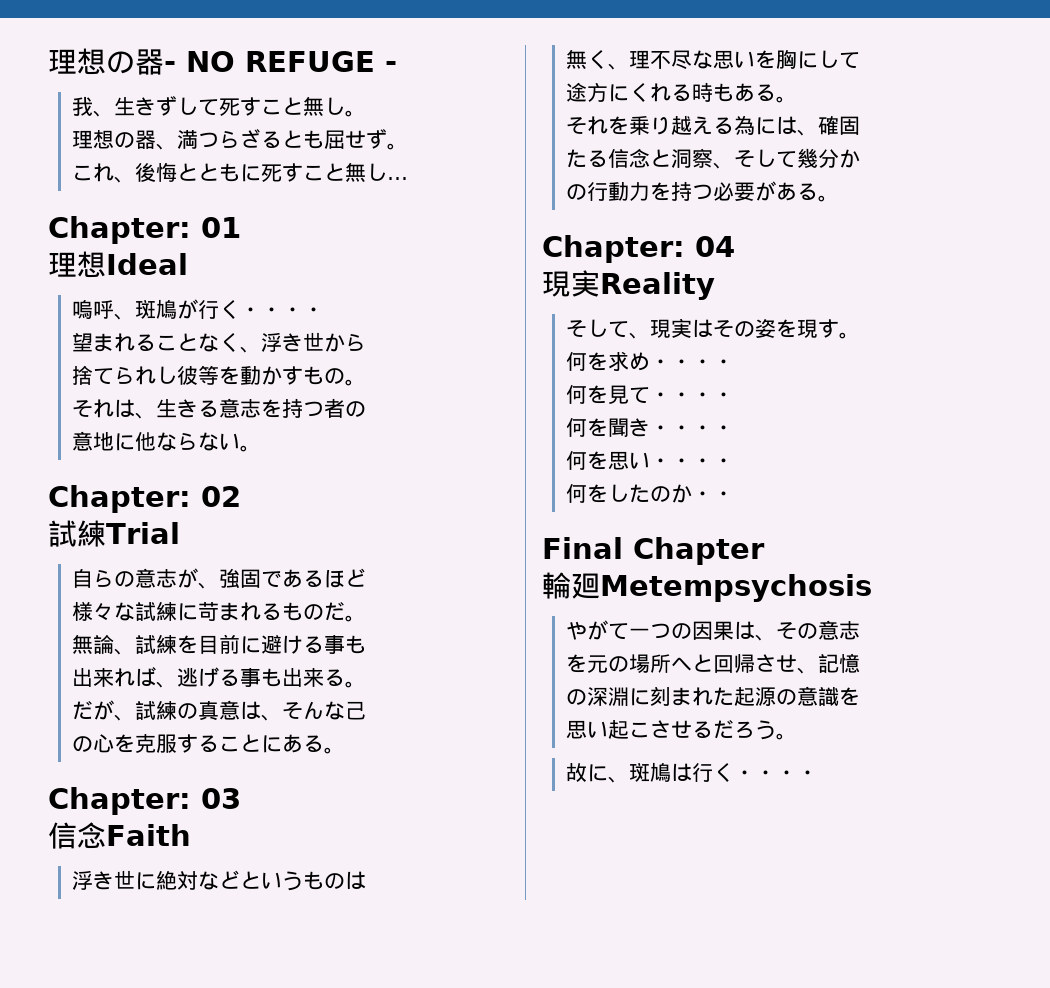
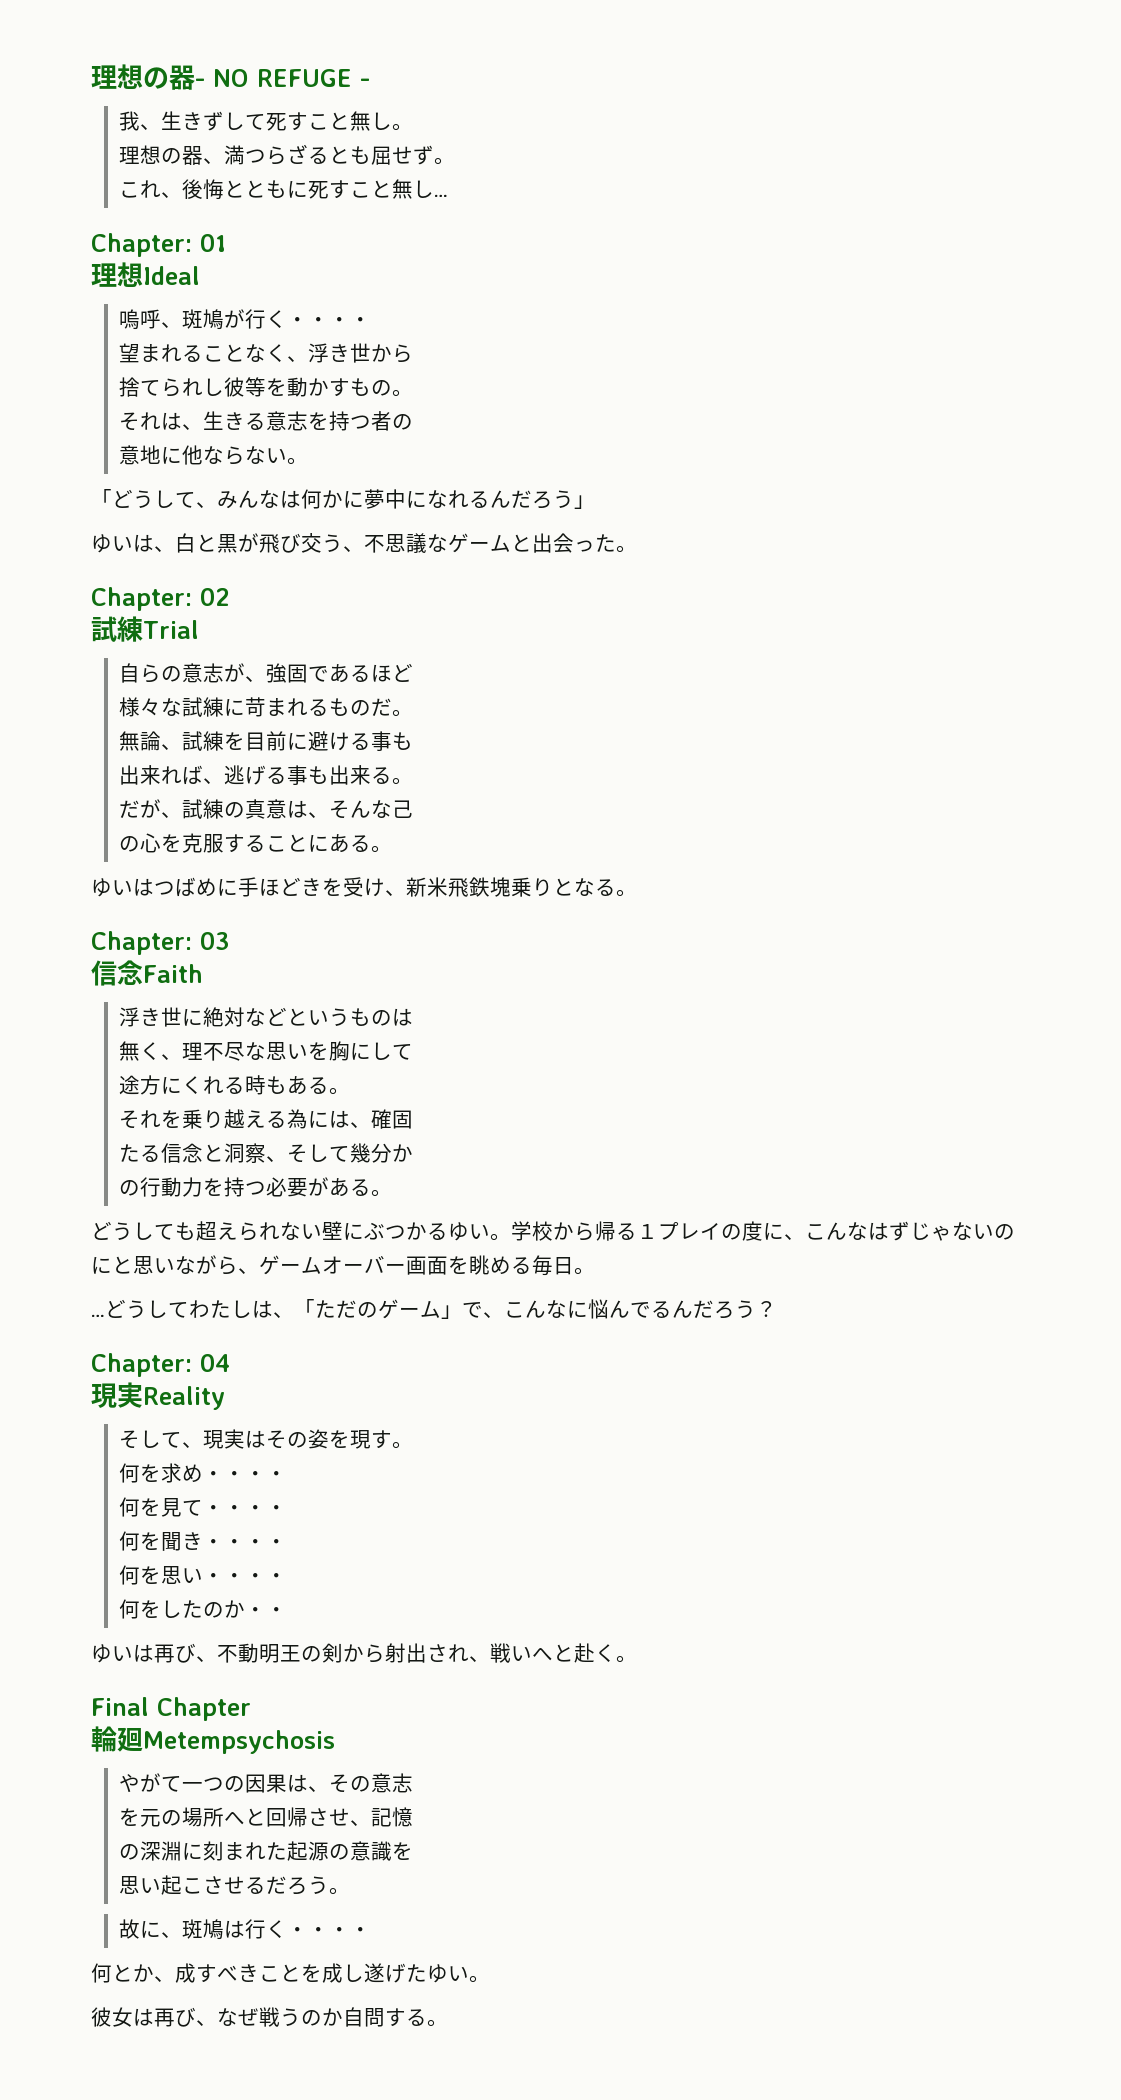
+ 「どうして、みんなは何かに夢中になれるんだろう」
+ ゆいは、白と黒が飛び交う、不思議なゲームと出会った。
+ ゆいはつばめに手ほどきを受け、新米飛鉄塊乗りとなる。
+ どうしても超えられない壁にぶつかるゆい。学校から帰る１プレイの度に、こんなはずじゃないのにと思いながら、ゲームオーバー画面を眺める毎日。
+ …どうしてわたしは、「ただのゲーム」で、こんなに悩んでるんだろう？
+ ゆいは再び、不動明王の剣から射出され、戦いへと赴く。
+ 何とか、成すべきことを成し遂げたゆい。
+ 彼女は再び、なぜ戦うのか自問する。

